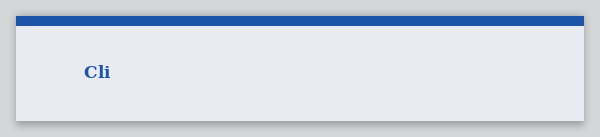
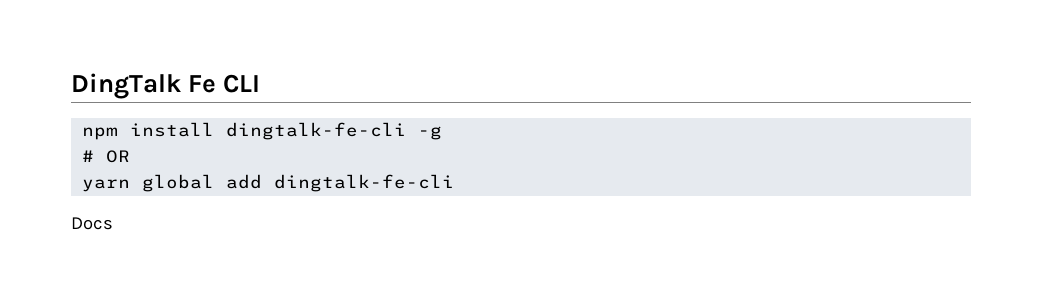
- Cli
+ DingTalk Fe CLI
+ npm install dingtalk-fe-cli -g
+ # OR
+ yarn global add dingtalk-fe-cli
+ Docs

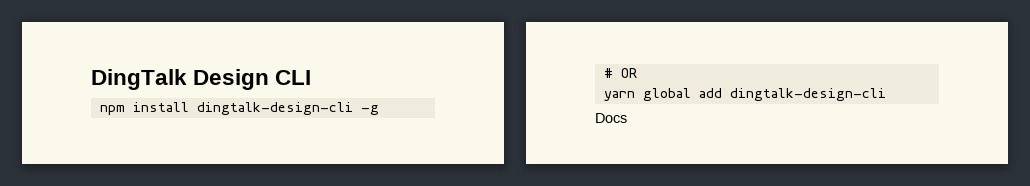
- DingTalk Fe CLI
+ DingTalk Design CLI
- npm install dingtalk-fe-cli -g
+ npm install dingtalk-design-cli -g
- yarn global add dingtalk-fe-cli
+ yarn global add dingtalk-design-cli

